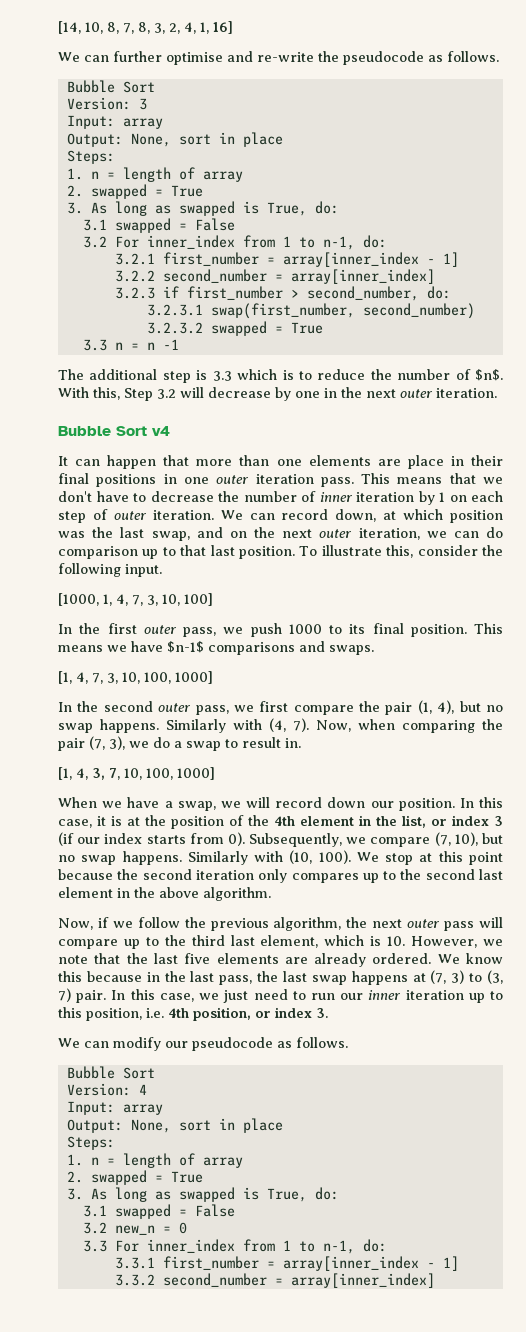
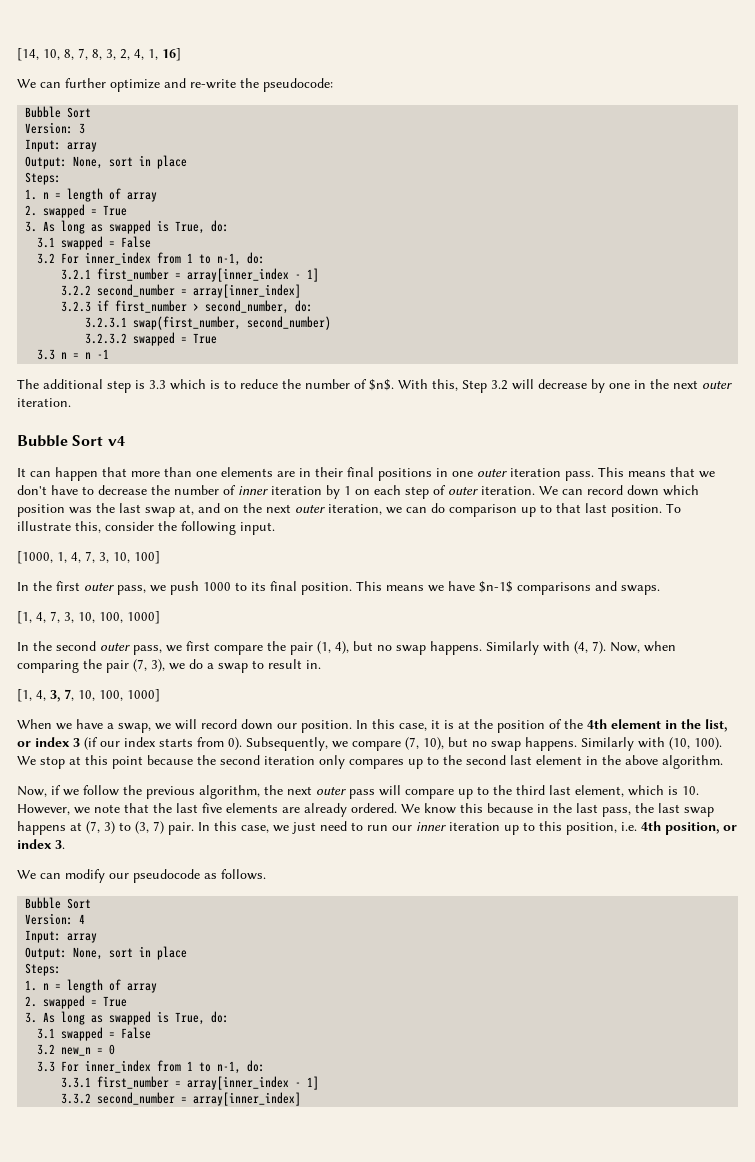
- We can further optimise and re-write the pseudocode as follows.
+ We can further optimize and re-write the pseudocode:
- It can happen that more than one elements are place in their final positions in one outer iteration pass.
+ It can happen that more than one elements are in their final positions in one outer iteration pass.
- We can record down, at which position was the last swap, and on the next outer iteration, we can do comparison up to that last position.
+ We can record down which position was the last swap at, and on the next outer iteration, we can do comparison up to that last position.

